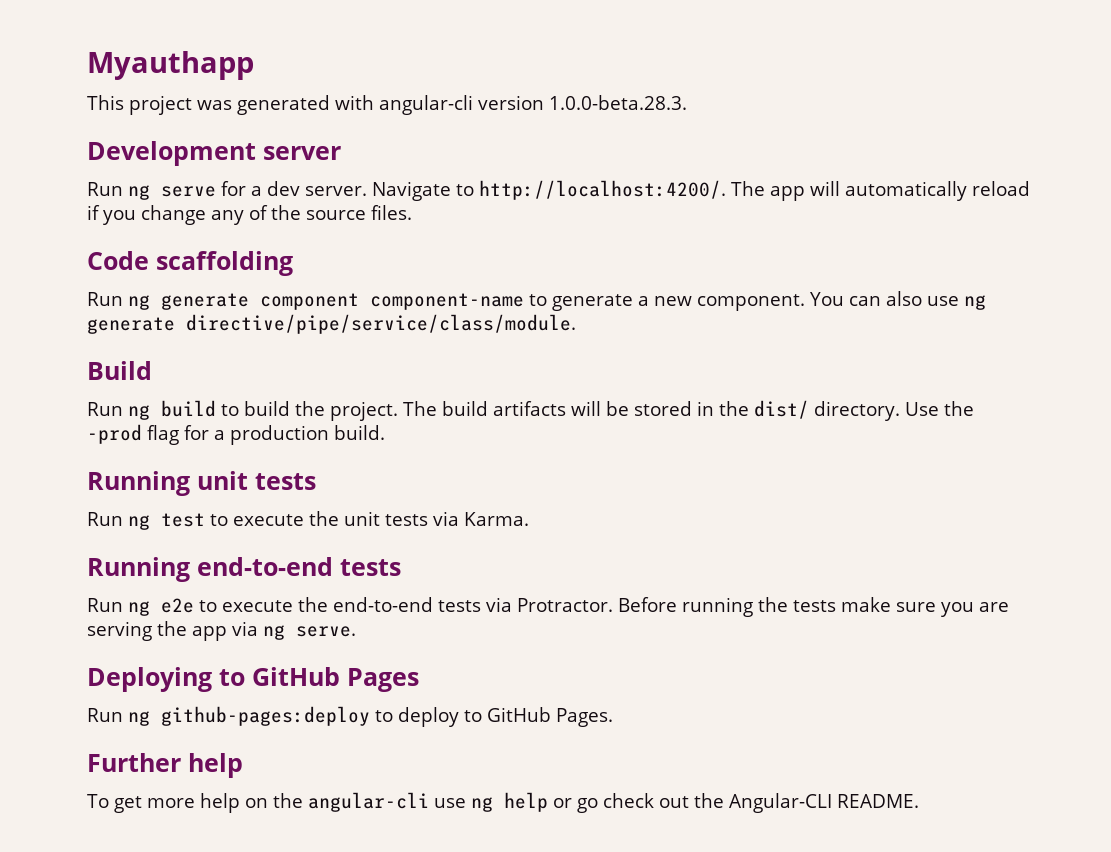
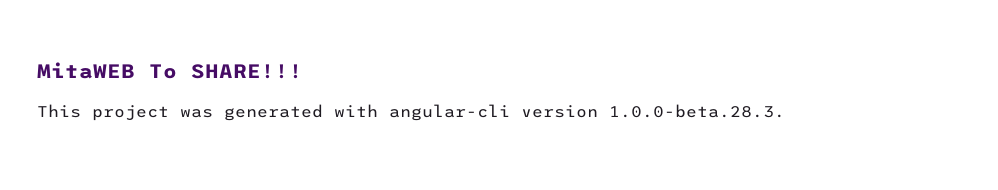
- Myauthapp
+ MitaWEB To SHARE!!!
- Development server
- Run ng serve for a dev server. Navigate to http://localhost:4200/. The app will automatically reload if you change any of the source files.
- Code scaffolding
- Run ng generate component component-name to generate a new component. You can also use ng generate directive/pipe/service/class/module.
- Build
- Run ng build to build the project. The build artifacts will be stored in the dist/ directory. Use the -prod flag for a production build.
- Running unit tests
- Run ng test to execute the unit tests via Karma.
- Running end-to-end tests
- Run ng e2e to execute the end-to-end tests via Protractor. Before running the tests make sure you are serving the app via ng serve.
- Deploying to GitHub Pages
- Run ng github-pages:deploy to deploy to GitHub Pages.
- Further help
- To get more help on the angular-cli use ng help or go check out the Angular-CLI README.

